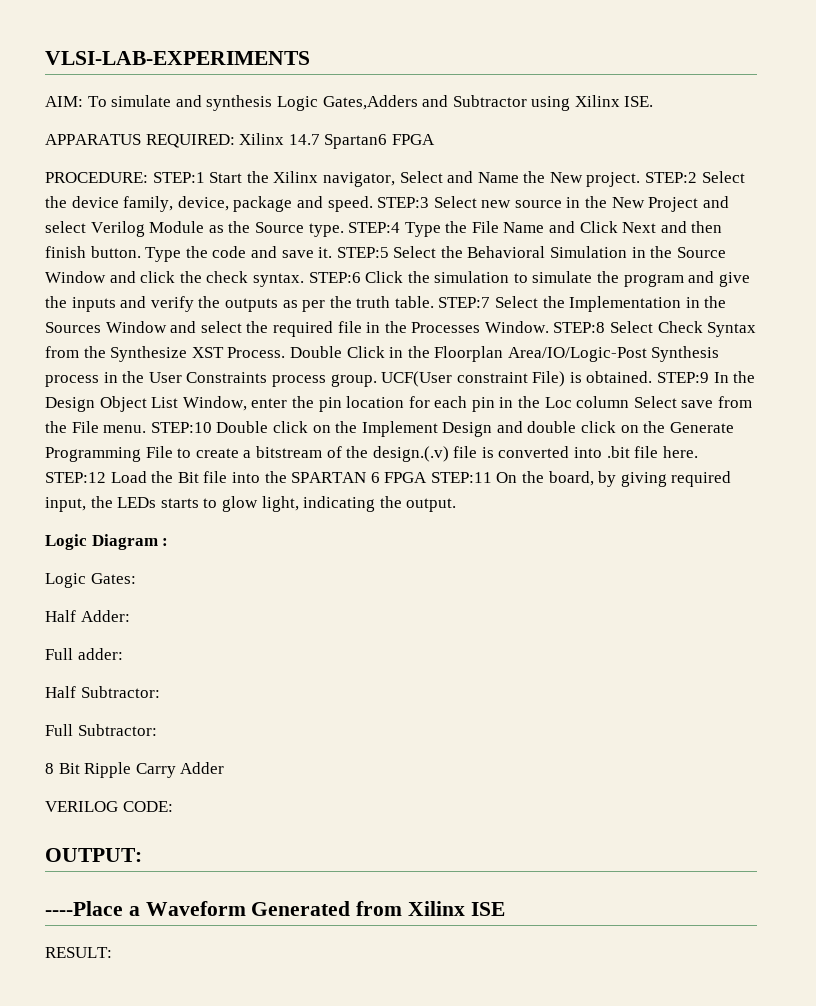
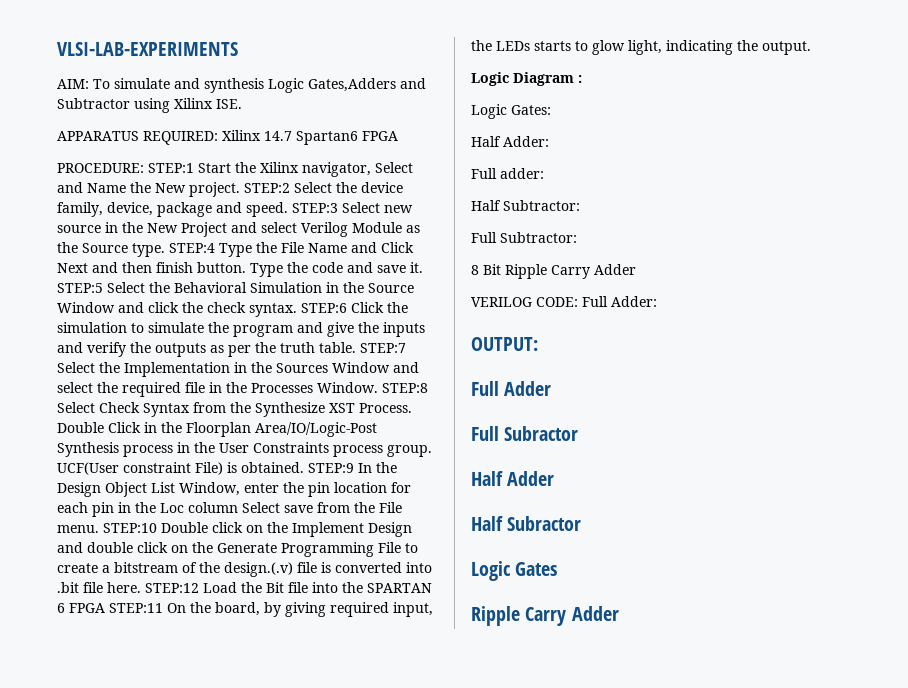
- VERILOG CODE:
+ VERILOG CODE: Full Adder:
- ----Place a Waveform Generated from Xilinx ISE
- RESULT:
+ Full Adder
+ Full Subractor
+ Half Adder
+ Half Subractor
+ Logic Gates
+ Ripple Carry Adder

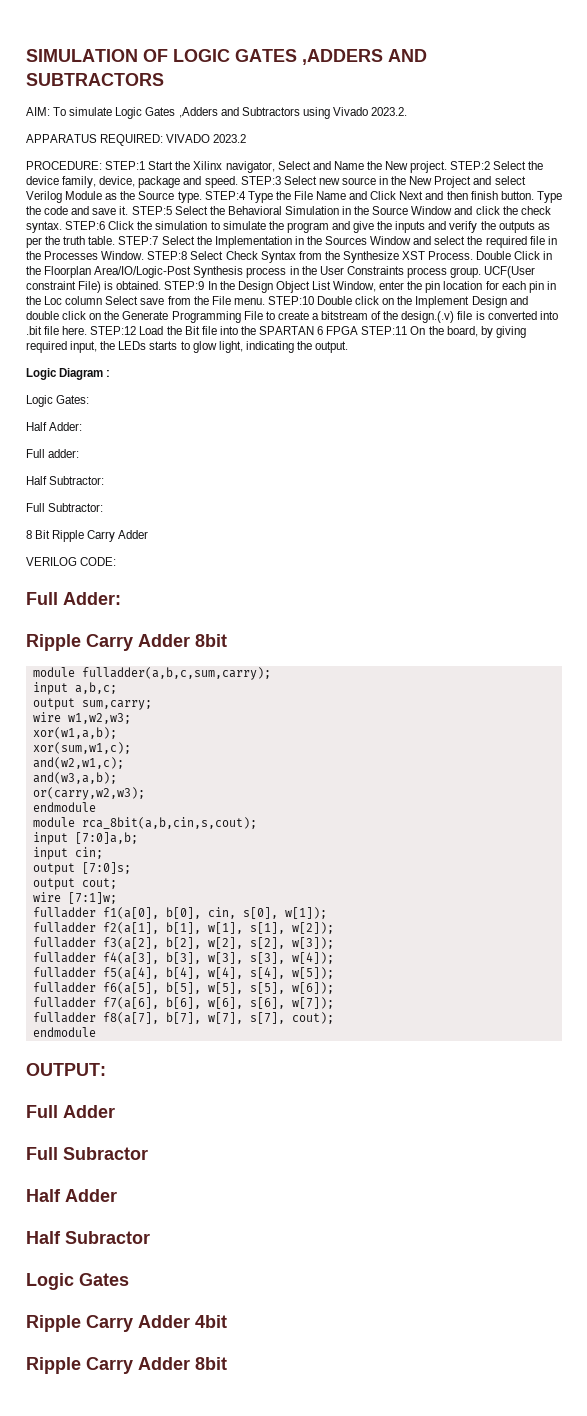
- VLSI-LAB-EXPERIMENTS
- AIM: To simulate and synthesis Logic Gates,Adders and Subtractor using Xilinx ISE.
- APPARATUS REQUIRED: Xilinx 14.7 Spartan6 FPGA
+ SIMULATION OF LOGIC GATES ,ADDERS AND SUBTRACTORS
+ AIM: To simulate Logic Gates ,Adders and Subtractors using Vivado 2023.2.
+ APPARATUS REQUIRED: VIVADO 2023.2
- VERILOG CODE: Full Adder:
+ VERILOG CODE:
+ Full Adder:
+ Ripple Carry Adder 8bit
+ module fulladder(a,b,c,sum,carry);
+ input a,b,c;
+ output sum,carry;
+ wire w1,w2,w3;
+ xor(w1,a,b);
+ xor(sum,w1,c);
+ and(w2,w1,c);
+ and(w3,a,b);
+ or(carry,w2,w3);
+ endmodule
+ module rca_8bit(a,b,cin,s,cout);
+ input [7:0]a,b;
+ input cin;
+ output [7:0]s;
+ output cout;
+ wire [7:1]w;
+ fulladder f1(a[0], b[0], cin, s[0], w[1]);
+ fulladder f2(a[1], b[1], w[1], s[1], w[2]);
+ fulladder f3(a[2], b[2], w[2], s[2], w[3]);
+ fulladder f4(a[3], b[3], w[3], s[3], w[4]);
+ fulladder f5(a[4], b[4], w[4], s[4], w[5]);
+ fulladder f6(a[5], b[5], w[5], s[5], w[6]);
+ fulladder f7(a[6], b[6], w[6], s[6], w[7]);
+ fulladder f8(a[7], b[7], w[7], s[7], cout);
+ endmodule
  Half Subractor
  Logic Gates
- Ripple Carry Adder
+ Ripple Carry Adder 4bit
+ Ripple Carry Adder 8bit

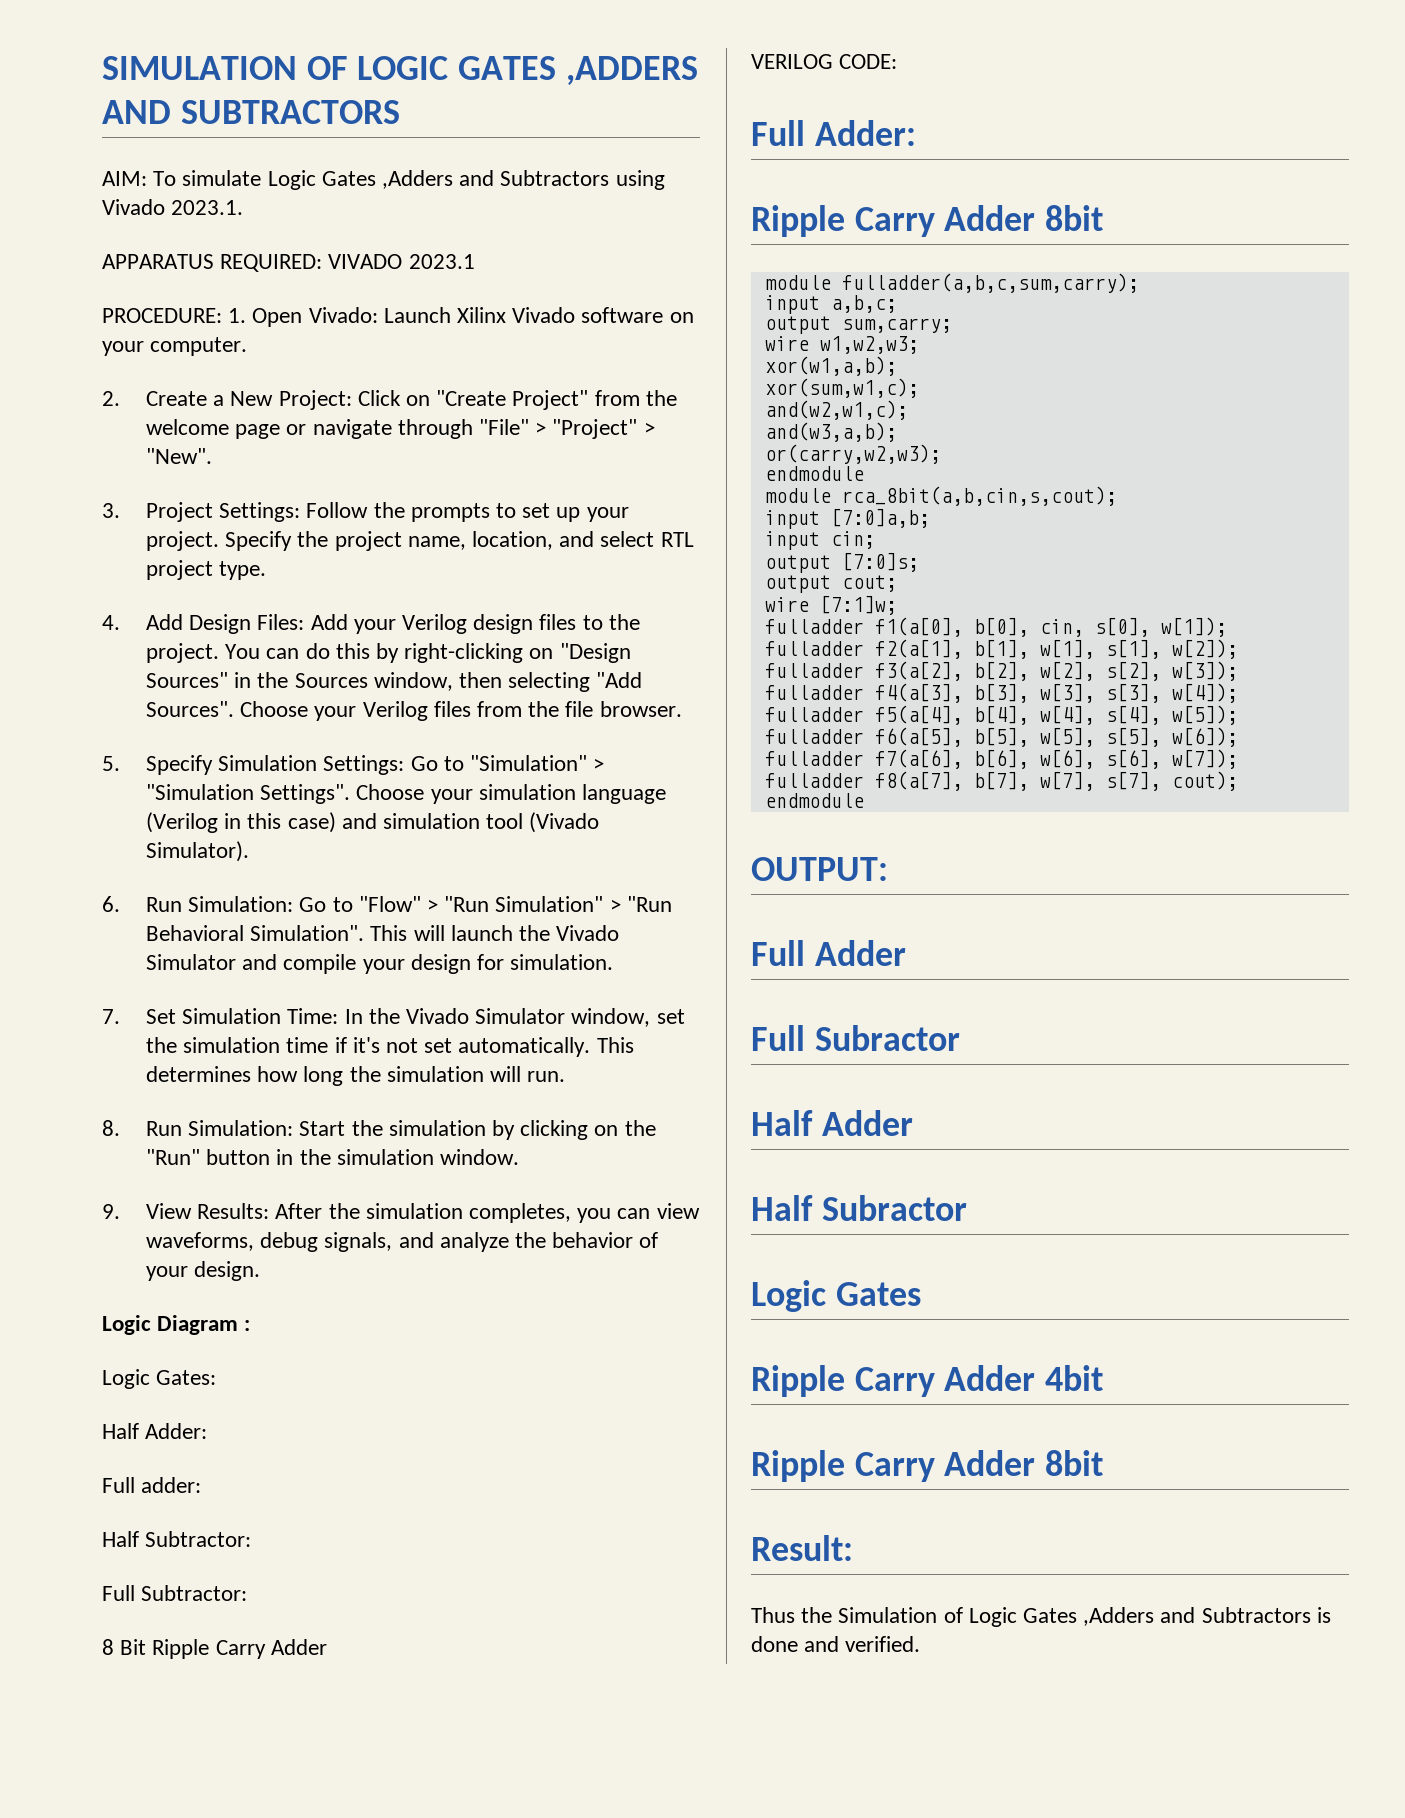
- AIM: To simulate Logic Gates ,Adders and Subtractors using Vivado 2023.2.
+ AIM: To simulate Logic Gates ,Adders and Subtractors using Vivado 2023.1.
- APPARATUS REQUIRED: VIVADO 2023.2
+ APPARATUS REQUIRED: VIVADO 2023.1
- PROCEDURE: STEP:1 Start the Xilinx navigator, Select and Name the New project. STEP:2 Select the device family, device, package and speed. STEP:3 Select new source in the New Project and select Verilog Module as the Source type. STEP:4 Type the File Name and Click Next and then finish button. Type the code and save it. STEP:5 Select the Behavioral Simulation in the Source Window and click the check syntax. STEP:6 Click the simulation to simulate the program and give the inputs and verify the outputs as per the truth table. STEP:7 Select the Implementation in the Sources Window and select the required file in the Processes Window. STEP:8 Select Check Syntax from the Synthesize XST Process. Double Click in the Floorplan Area/IO/Logic-Post Synthesis process in the User Constraints process group. UCF(User constraint File) is obtained. STEP:9 In the Design Object List Window, enter the pin location for each pin in the Loc column Select save from the File menu. STEP:10 Double click on the Implement Design and double click on the Generate Programming File to create a bitstream of the design.(.v) file is converted into .bit file here. STEP:12 Load the Bit file into the SPARTAN 6 FPGA STEP:11 On the board, by giving required input, the LEDs starts to glow light, indicating the output.
+ PROCEDURE: 1. Open Vivado: Launch Xilinx Vivado software on your computer.
+ 2. Create a New Project: Click on "Create Project" from the welcome page or navigate through "File" > "Project" > "New".
+ 3. Project Settings: Follow the prompts to set up your project. Specify the project name, location, and select RTL project type.
+ 4. Add Design Files: Add your Verilog design files to the project. You can do this by right-clicking on "Design Sources" in the Sources window, then selecting "Add Sources". Choose your Verilog files from the file browser.
+ 5. Specify Simulation Settings: Go to "Simulation" > "Simulation Settings". Choose your simulation language (Verilog in this case) and simulation tool (Vivado Simulator).
+ 6. Run Simulation: Go to "Flow" > "Run Simulation" > "Run Behavioral Simulation". This will launch the Vivado Simulator and compile your design for simulation.
+ 7. Set Simulation Time: In the Vivado Simulator window, set the simulation time if it's not set automatically. This determines how long the simulation will run.
+ 8. Run Simulation: Start the simulation by clicking on the "Run" button in the simulation window.
+ 9. View Results: After the simulation completes, you can view waveforms, debug signals, and analyze the behavior of your design.
+ Result:
+ Thus the Simulation of Logic Gates ,Adders and Subtractors is done and verified.

